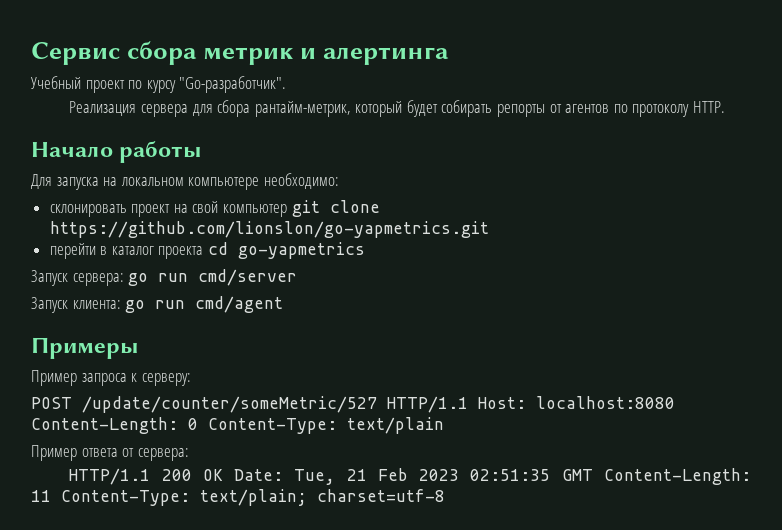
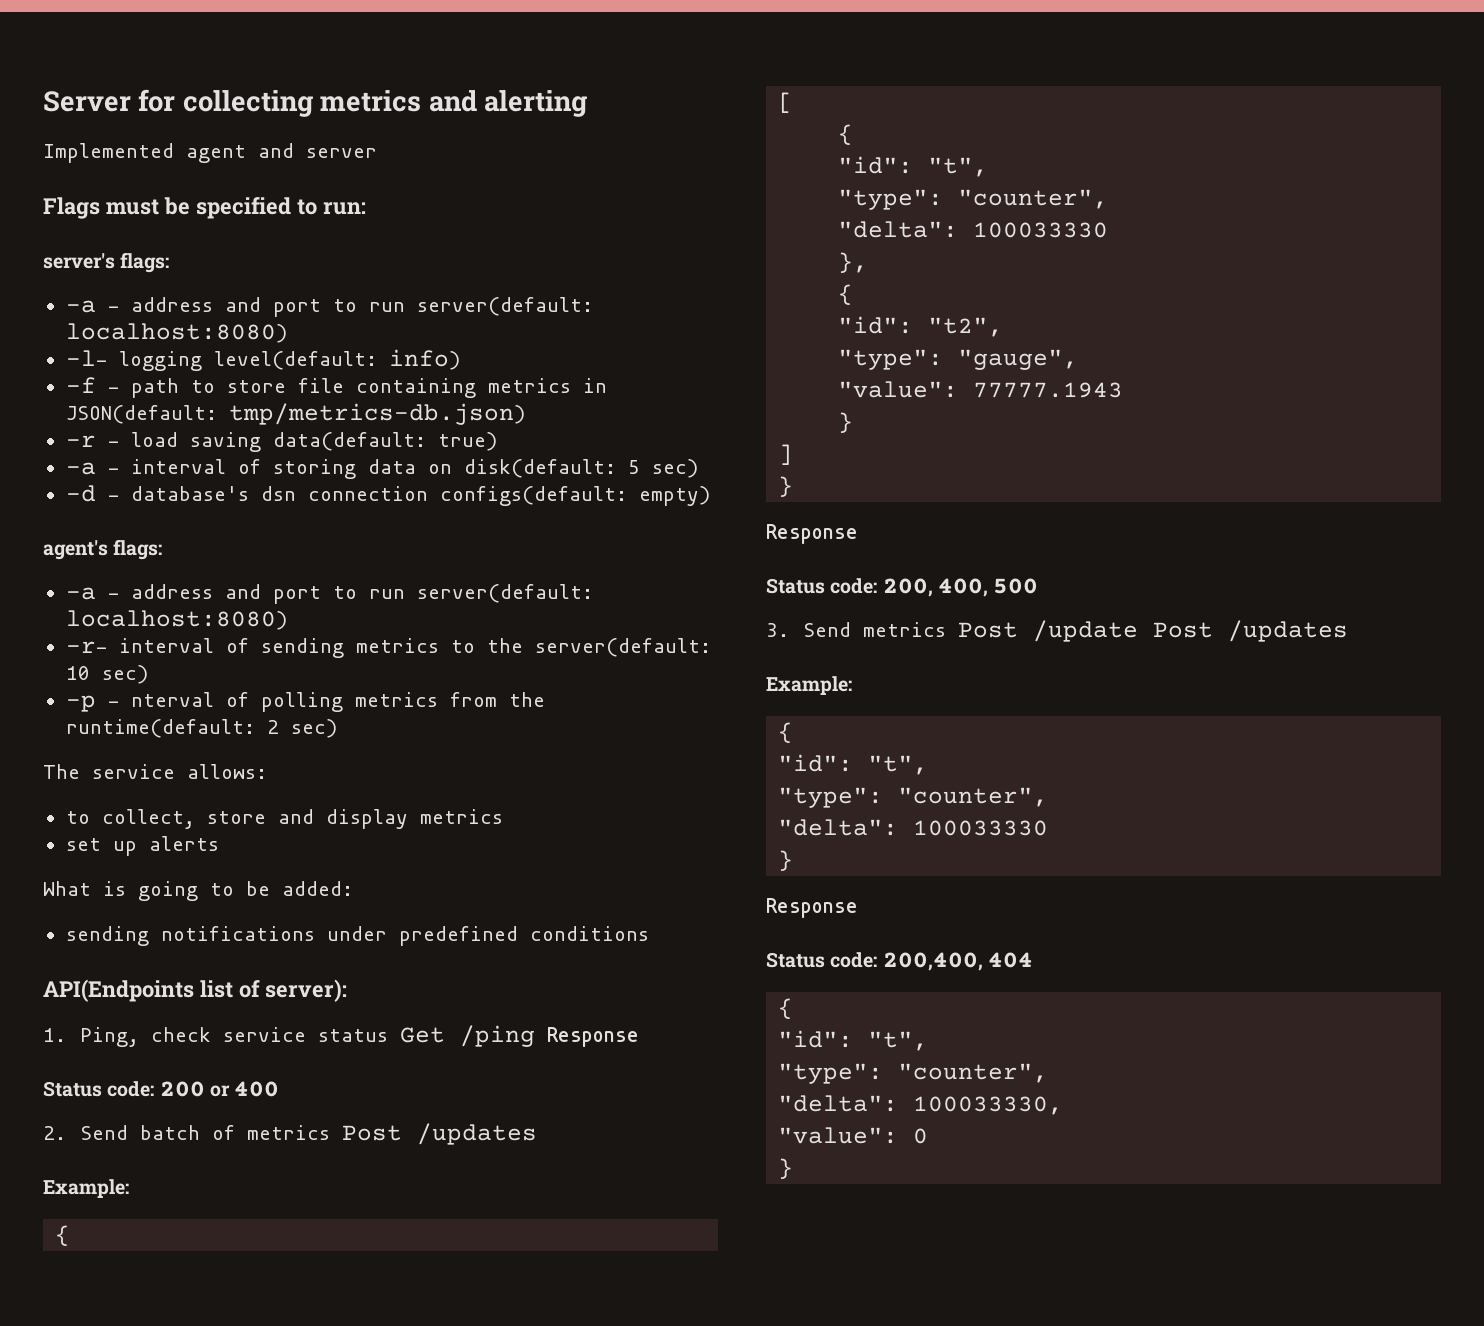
- Сервис сбора метрик и алертинга
- Учебный проект по курсу "Go-разработчик".
- Реализация сервера для сбора рантайм-метрик, который будет собирать репорты от агентов по протоколу HTTP.
- Начало работы
- Для запуска на локальном компьютере необходимо:
- склонировать проект на свой компьютер git clone https://github.com/lionslon/go-yapmetrics.git
- перейти в каталог проекта cd go-yapmetrics
- Запуск сервера: go run cmd/server
- Запуск клиента: go run cmd/agent
- Примеры
- Пример запроса к серверу:
- POST /update/counter/someMetric/527 HTTP/1.1 Host: localhost:8080 Content-Length: 0 Content-Type: text/plain
- Пример ответа от сервера:
- HTTP/1.1 200 OK Date: Tue, 21 Feb 2023 02:51:35 GMT Content-Length: 11 Content-Type: text/plain; charset=utf-8
+ Server for collecting metrics and alerting
+ Implemented agent and server
+ Flags must be specified to run:
+ server's flags:
+ -a - address and port to run server(default: localhost:8080)
+ -l- logging level(default: info)
+ -f - path to store file containing metrics in JSON(default: tmp/metrics-db.json)
+ -r - load saving data(default: true)
+ -a - interval of storing data on disk(default: 5 sec)
+ -d - database's dsn connection configs(default: empty)
+ agent's flags:
+ -a - address and port to run server(default: localhost:8080)
+ -r- interval of sending metrics to the server(default: 10 sec)
+ -p - nterval of polling metrics from the runtime(default: 2 sec)
+ The service allows:
+ to collect, store and display metrics
+ set up alerts
+ What is going to be added:
+ sending notifications under predefined conditions
+ API(Endpoints list of server):
+ 1. Ping, check service status Get /ping Response
+ Status code: 200 or 400
+ 2. Send batch of metrics Post /updates
+ Example:
+ {
+ [
+ {
+ "id": "t",
+ "type": "counter",
+ "delta": 100033330
+ },
+ {
+ "id": "t2",
+ "type": "gauge",
+ "value": 77777.1943
+ }
+ ]
+ }
+ Response
+ Status code: 200, 400, 500
+ 3. Send metrics Post /update Post /updates
+ Example:
+ {
+ "id": "t",
+ "type": "counter",
+ "delta": 100033330
+ }
+ Response
+ Status code: 200,400, 404
+ {
+ "id": "t",
+ "type": "counter",
+ "delta": 100033330,
+ "value": 0
+ }

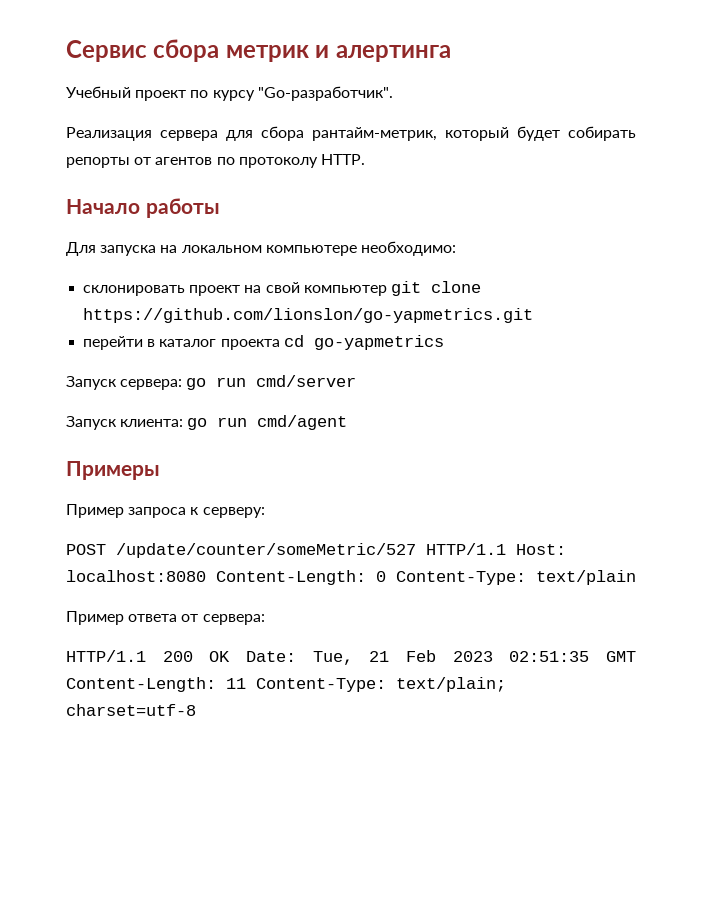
- Server for collecting metrics and alerting
- Implemented agent and server
- Flags must be specified to run:
- server's flags:
- -a - address and port to run server(default: localhost:8080)
- -l- logging level(default: info)
- -f - path to store file containing metrics in JSON(default: tmp/metrics-db.json)
- -r - load saving data(default: true)
- -a - interval of storing data on disk(default: 5 sec)
- -d - database's dsn connection configs(default: empty)
- agent's flags:
- -a - address and port to run server(default: localhost:8080)
- -r- interval of sending metrics to the server(default: 10 sec)
- -p - nterval of polling metrics from the runtime(default: 2 sec)
- The service allows:
- to collect, store and display metrics
- set up alerts
- What is going to be added:
- sending notifications under predefined conditions
- API(Endpoints list of server):
- 1. Ping, check service status Get /ping Response
- Status code: 200 or 400
- 2. Send batch of metrics Post /updates
- Example:
- {
- [
- {
- "id": "t",
- "type": "counter",
- "delta": 100033330
- },
- {
- "id": "t2",
- "type": "gauge",
- "value": 77777.1943
- }
- ]
- }
- Response
- Status code: 200, 400, 500
- 3. Send metrics Post /update Post /updates
- Example:
- {
- "id": "t",
- "type": "counter",
- "delta": 100033330
- }
- Response
- Status code: 200,400, 404
- {
- "id": "t",
- "type": "counter",
- "delta": 100033330,
- "value": 0
- }
+ Сервис сбора метрик и алертинга
+ Учебный проект по курсу "Go-разработчик".
+ Реализация сервера для сбора рантайм-метрик, который будет собирать репорты от агентов по протоколу HTTP.
+ Начало работы
+ Для запуска на локальном компьютере необходимо:
+ склонировать проект на свой компьютер git clone https://github.com/lionslon/go-yapmetrics.git
+ перейти в каталог проекта cd go-yapmetrics
+ Запуск сервера: go run cmd/server
+ Запуск клиента: go run cmd/agent
+ Примеры
+ Пример запроса к серверу:
+ POST /update/counter/someMetric/527 HTTP/1.1 Host: localhost:8080 Content-Length: 0 Content-Type: text/plain
+ Пример ответа от сервера:
+ HTTP/1.1 200 OK Date: Tue, 21 Feb 2023 02:51:35 GMT Content-Length: 11 Content-Type: text/plain; charset=utf-8

